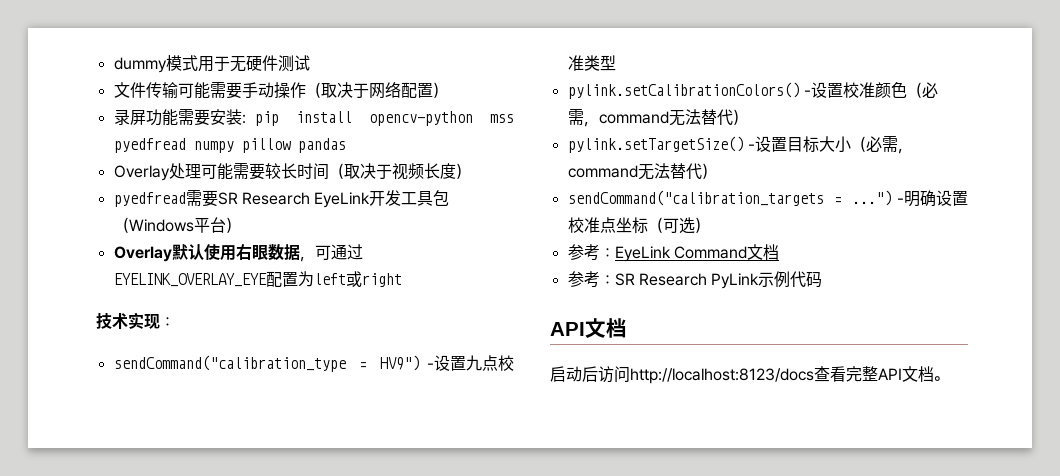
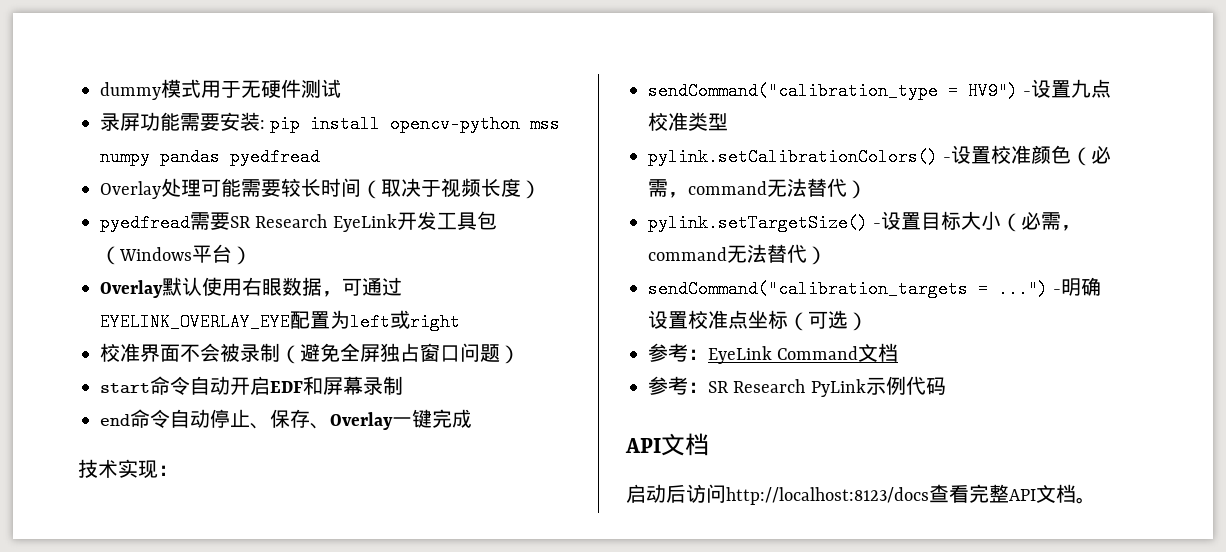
- 文件传输可能需要手动操作（取决于网络配置）
- 录屏功能需要安装: pip install opencv-python mss pyedfread numpy pillow pandas
+ 录屏功能需要安装: pip install opencv-python mss numpy pandas pyedfread
+ 校准界面不会被录制（避免全屏独占窗口问题）
+ start命令自动开启EDF和屏幕录制
+ end命令自动停止、保存、Overlay一键完成

